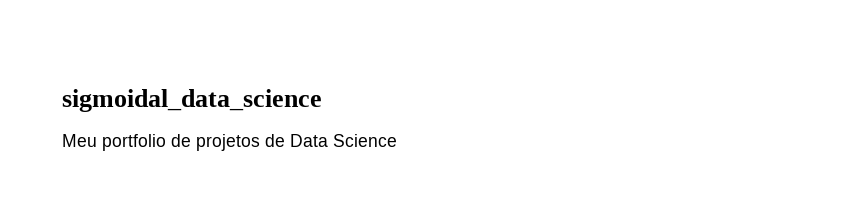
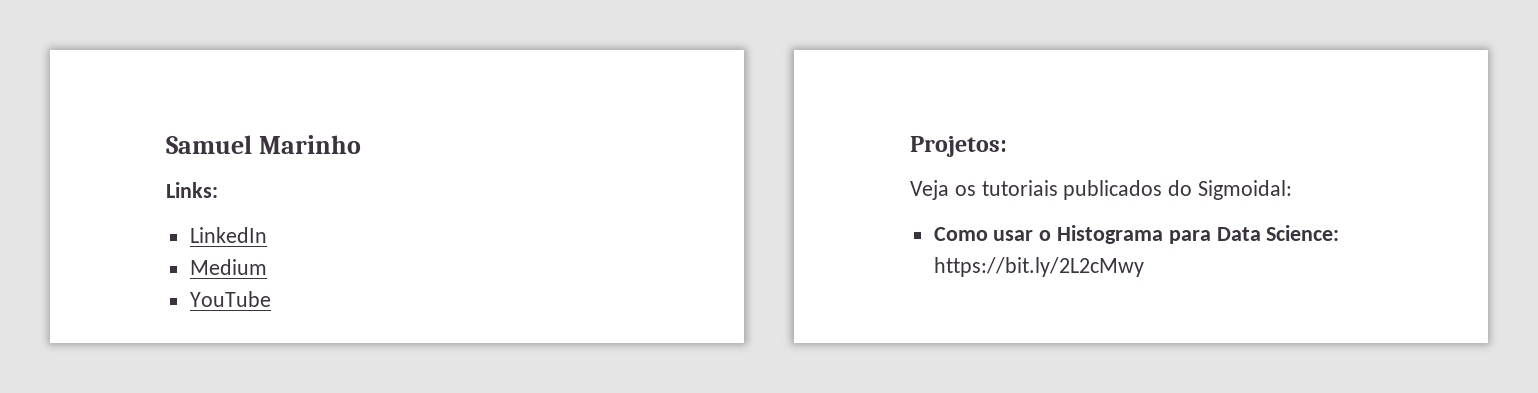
- sigmoidal_data_science
- Meu portfolio de projetos de Data Science
+ Samuel Marinho
+ Links:
+ LinkedIn
+ Medium
+ YouTube
+ Projetos:
+ Veja os tutoriais publicados do Sigmoidal:
+ Como usar o Histograma para Data Science: https://bit.ly/2L2cMwy

